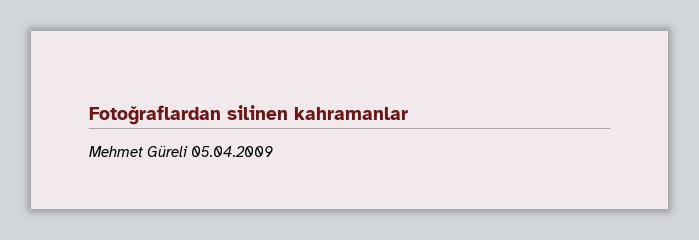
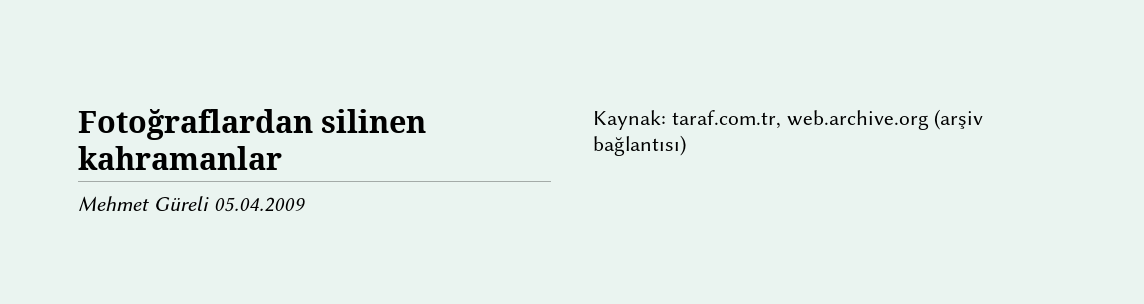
+ Kaynak: taraf.com.tr, web.archive.org (arşiv bağlantısı)

